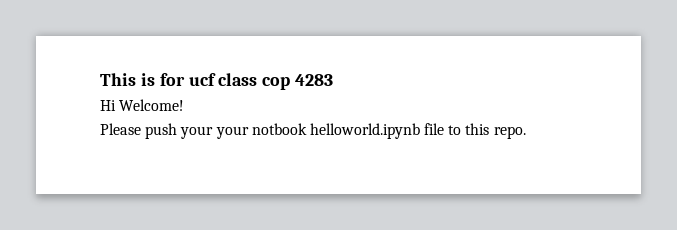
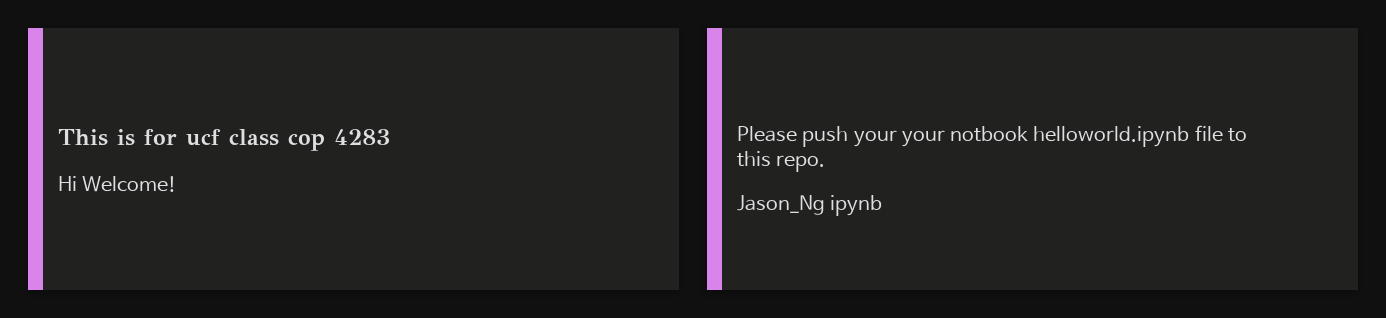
+ Jason_Ng ipynb

